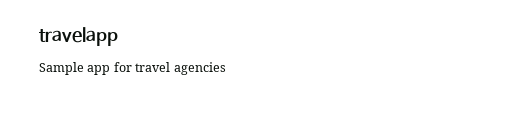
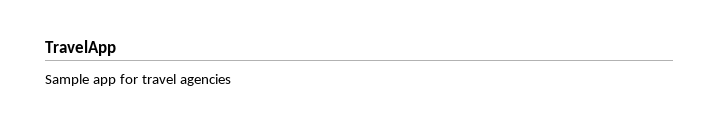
- travelapp
+ TravelApp

